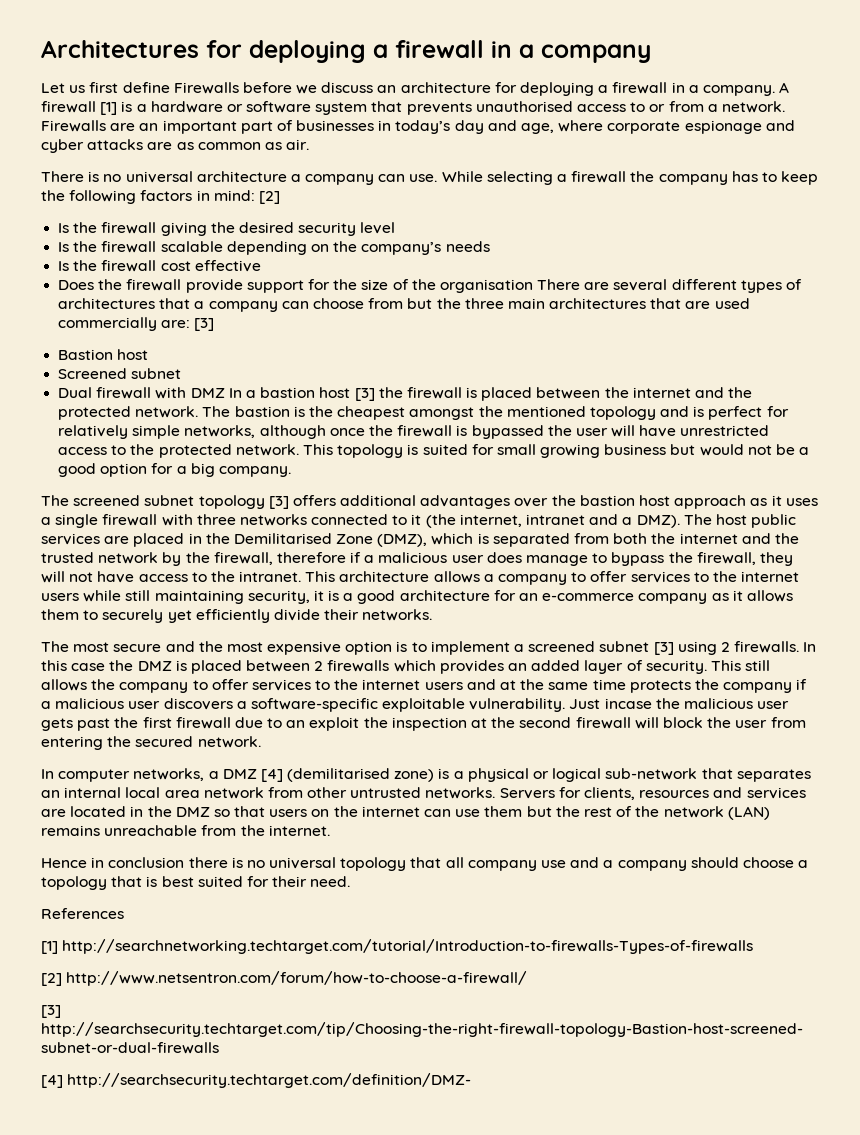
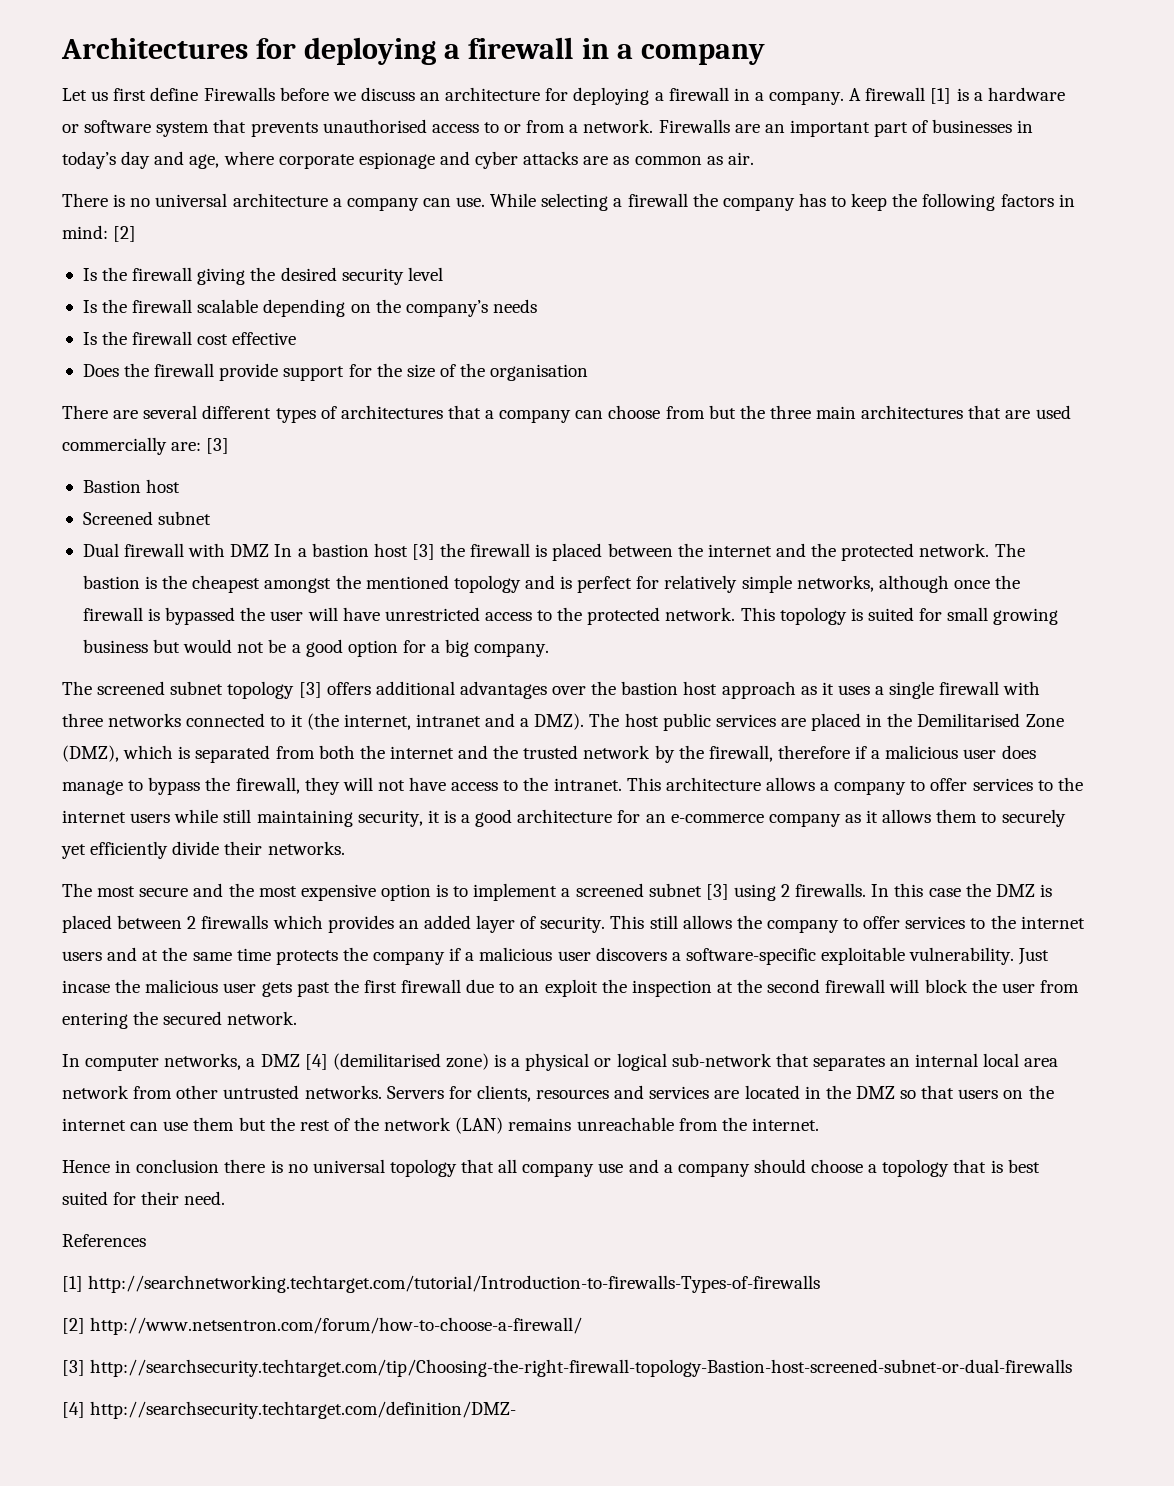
- Does the firewall provide support for the size of the organisation There are several different types of architectures that a company can choose from but the three main architectures that are used commercially are: [3]
+ Does the firewall provide support for the size of the organisation
+ There are several different types of architectures that a company can choose from but the three main architectures that are used commercially are: [3]

